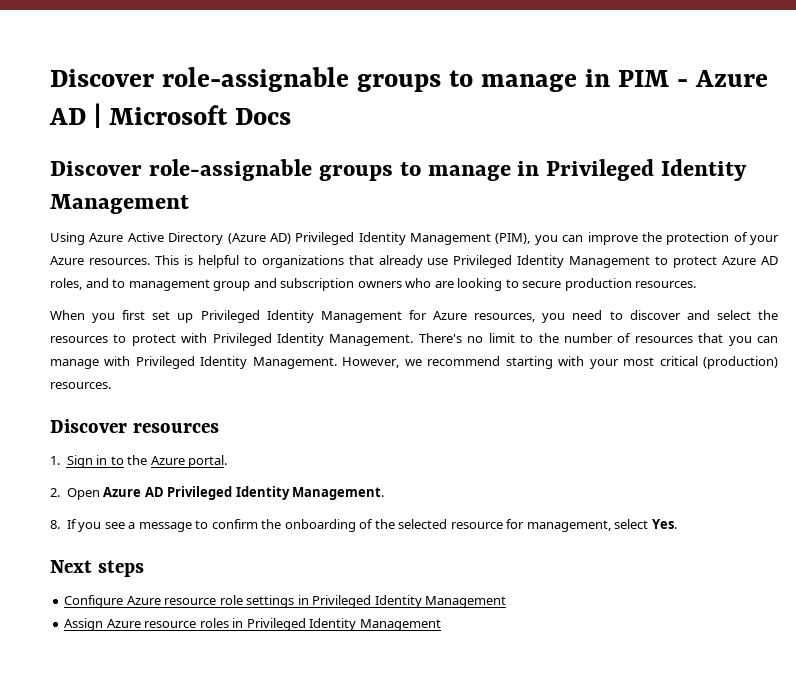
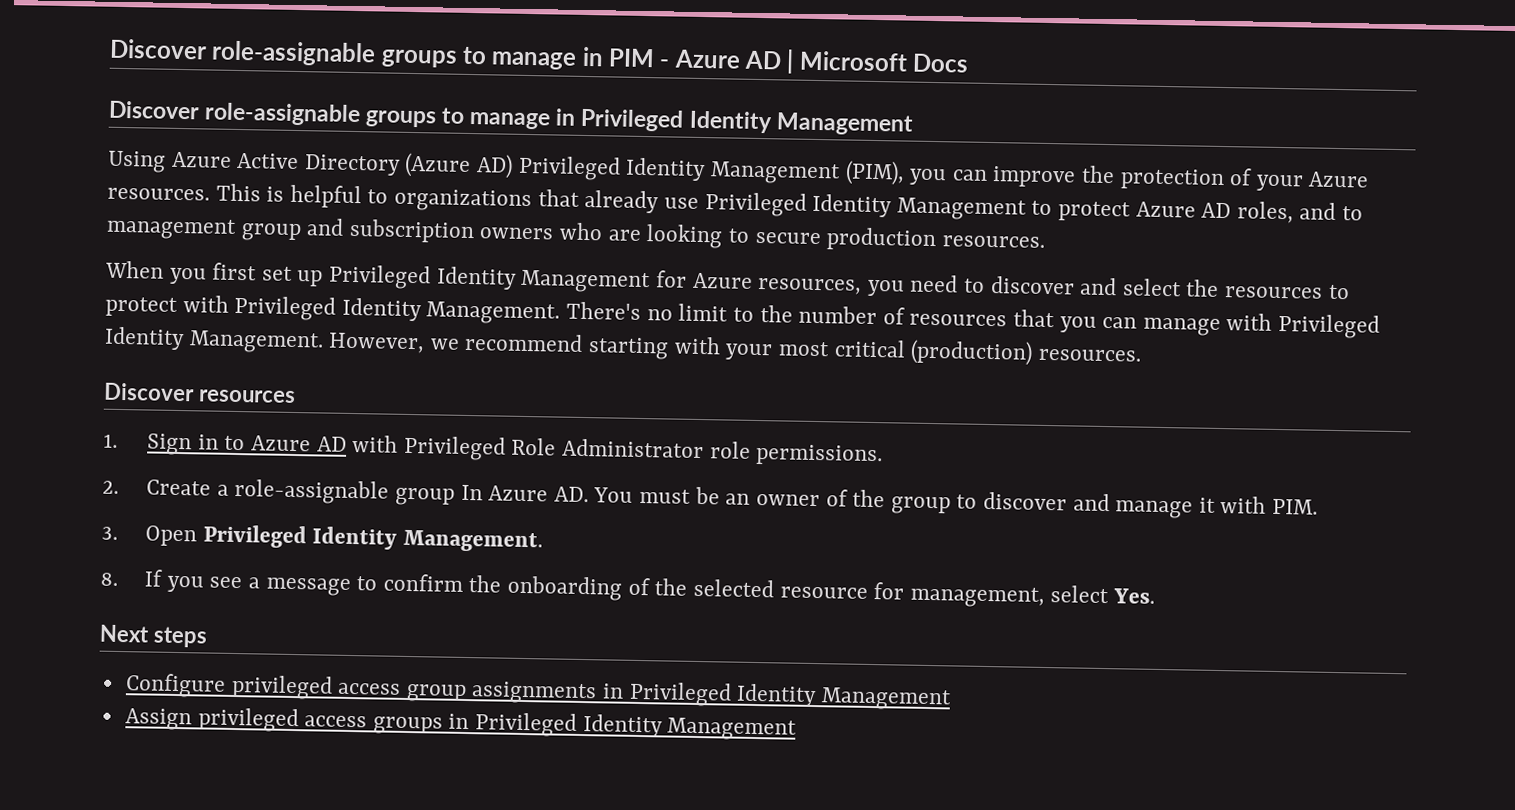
- 1. Sign in to the Azure portal.
- 2. Open Azure AD Privileged Identity Management.
+ 1. Sign in to Azure AD with Privileged Role Administrator role permissions.
+ 2. Create a role-assignable group In Azure AD. You must be an owner of the group to discover and manage it with PIM.
+ 3. Open Privileged Identity Management.
- Configure Azure resource role settings in Privileged Identity Management
+ Configure privileged access group assignments in Privileged Identity Management
- Assign Azure resource roles in Privileged Identity Management
+ Assign privileged access groups in Privileged Identity Management

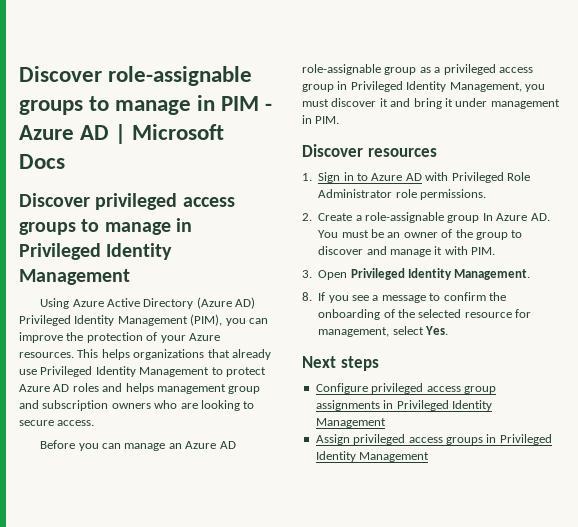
- Discover role-assignable groups to manage in Privileged Identity Management
+ Discover privileged access groups to manage in Privileged Identity Management
- This is helpful to organizations that already use Privileged Identity Management to protect Azure AD roles, and to management group and subscription owners who are looking to secure production resources.
- When you first set up Privileged Identity Management for Azure resources, you need to discover and select the resources to protect with Privileged Identity Management. There's no limit to the number of resources that you can manage with Privileged Identity Management. However, we recommend starting with your most critical (production) resources.
+ This helps organizations that already use Privileged Identity Management to protect Azure AD roles and helps management group and subscription owners who are looking to secure access.
+ Before you can manage an Azure AD role-assignable group as a privileged access group in Privileged Identity Management, you must discover it and bring it under management in PIM.

